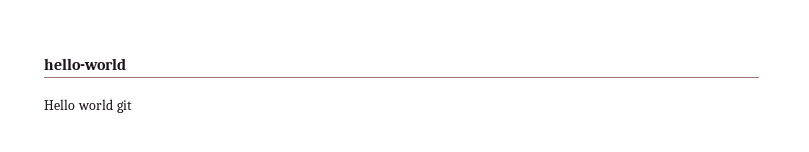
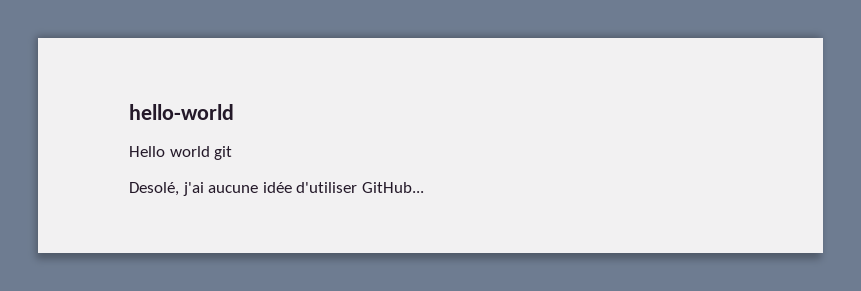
+ Desolé, j'ai aucune idée d'utiliser GitHub...

